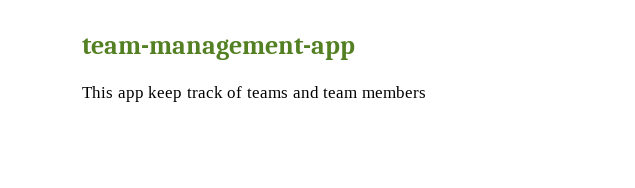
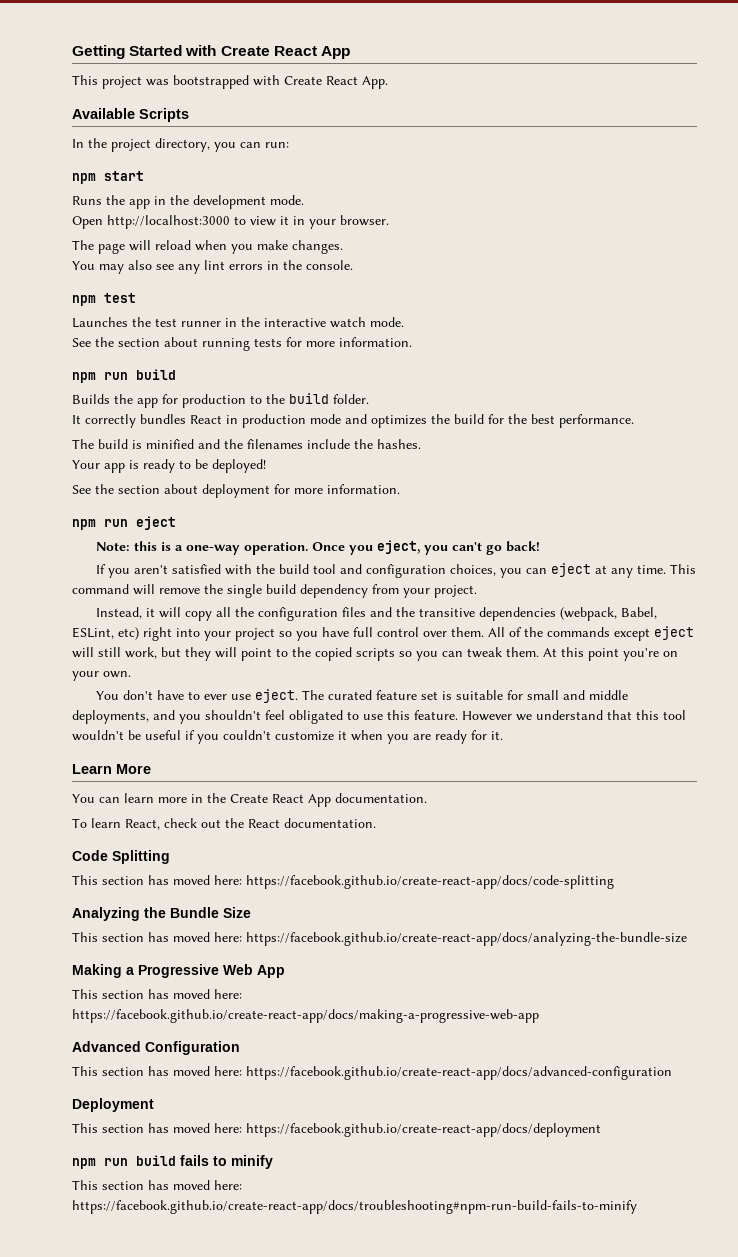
- team-management-app
- This app keep track of teams and team members
+ Getting Started with Create React App
+ This project was bootstrapped with Create React App.
+ Available Scripts
+ In the project directory, you can run:
+ npm start
+ Runs the app in the development mode.
+ Open http://localhost:3000 to view it in your browser.
+ The page will reload when you make changes.
+ You may also see any lint errors in the console.
+ npm test
+ Launches the test runner in the interactive watch mode.
+ See the section about running tests for more information.
+ npm run build
+ Builds the app for production to the build folder.
+ It correctly bundles React in production mode and optimizes the build for the best performance.
+ The build is minified and the filenames include the hashes.
+ Your app is ready to be deployed!
+ See the section about deployment for more information.
+ npm run eject
+ Note: this is a one-way operation. Once you eject, you can't go back!
+ If you aren't satisfied with the build tool and configuration choices, you can eject at any time. This command will remove the single build dependency from your project.
+ Instead, it will copy all the configuration files and the transitive dependencies (webpack, Babel, ESLint, etc) right into your project so you have full control over them. All of the commands except eject will still work, but they will point to the copied scripts so you can tweak them. At this point you're on your own.
+ You don't have to ever use eject. The curated feature set is suitable for small and middle deployments, and you shouldn't feel obligated to use this feature. However we understand that this tool wouldn't be useful if you couldn't customize it when you are ready for it.
+ Learn More
+ You can learn more in the Create React App documentation.
+ To learn React, check out the React documentation.
+ Code Splitting
+ This section has moved here: https://facebook.github.io/create-react-app/docs/code-splitting
+ Analyzing the Bundle Size
+ This section has moved here: https://facebook.github.io/create-react-app/docs/analyzing-the-bundle-size
+ Making a Progressive Web App
+ This section has moved here: https://facebook.github.io/create-react-app/docs/making-a-progressive-web-app
+ Advanced Configuration
+ This section has moved here: https://facebook.github.io/create-react-app/docs/advanced-configuration
+ Deployment
+ This section has moved here: https://facebook.github.io/create-react-app/docs/deployment
+ npm run build fails to minify
+ This section has moved here: https://facebook.github.io/create-react-app/docs/troubleshooting#npm-run-build-fails-to-minify

